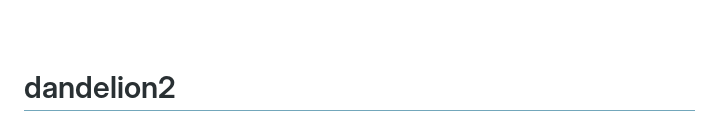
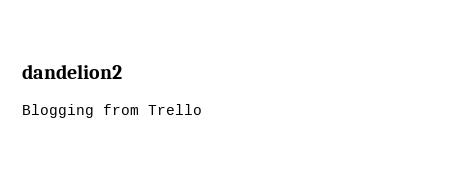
+ Blogging from Trello

